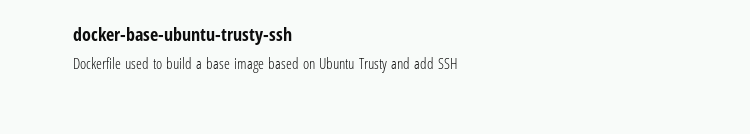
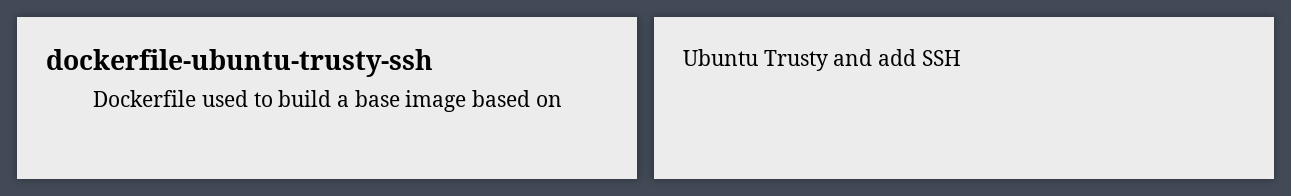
- docker-base-ubuntu-trusty-ssh
+ dockerfile-ubuntu-trusty-ssh

